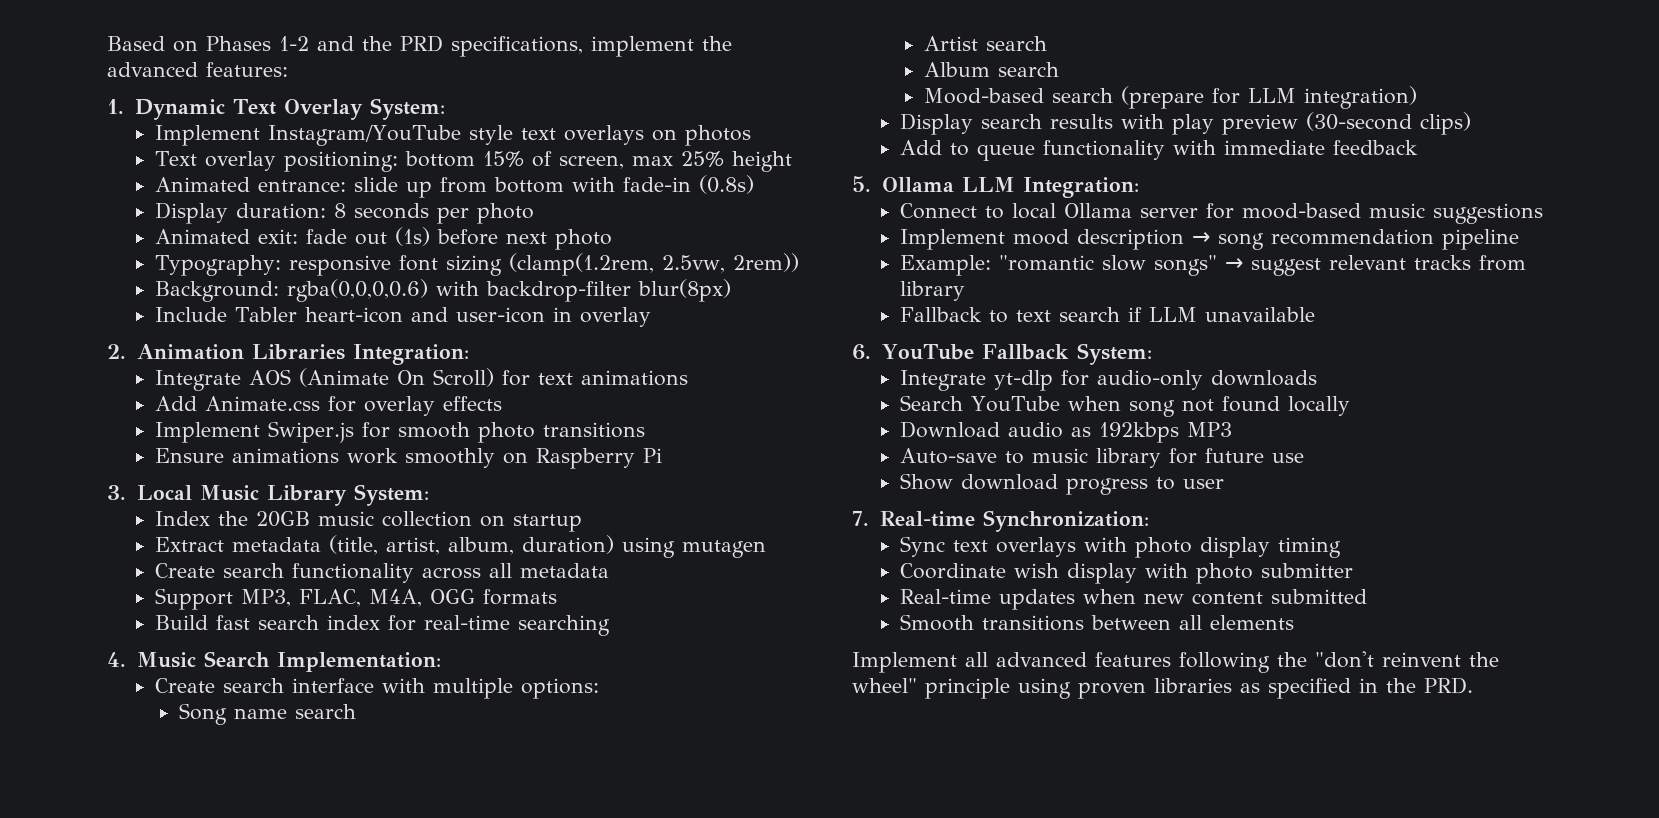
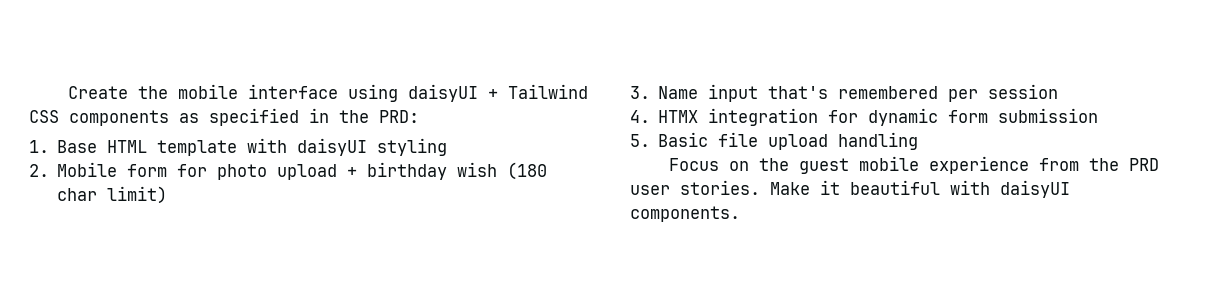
- Based on Phases 1-2 and the PRD specifications, implement the advanced features:
- 1. Dynamic Text Overlay System:
- Implement Instagram/YouTube style text overlays on photos
- Text overlay positioning: bottom 15% of screen, max 25% height
- Animated entrance: slide up from bottom with fade-in (0.8s)
- Display duration: 8 seconds per photo
- Animated exit: fade out (1s) before next photo
- Typography: responsive font sizing (clamp(1.2rem, 2.5vw, 2rem))
- Background: rgba(0,0,0,0.6) with backdrop-filter blur(8px)
- Include Tabler heart-icon and user-icon in overlay
- 2. Animation Libraries Integration:
- Integrate AOS (Animate On Scroll) for text animations
- Add Animate.css for overlay effects
- Implement Swiper.js for smooth photo transitions
- Ensure animations work smoothly on Raspberry Pi
- 3. Local Music Library System:
- Index the 20GB music collection on startup
- Extract metadata (title, artist, album, duration) using mutagen
- Create search functionality across all metadata
- Support MP3, FLAC, M4A, OGG formats
- Build fast search index for real-time searching
- 4. Music Search Implementation:
- Create search interface with multiple options:
- Song name search
- Artist search
- Album search
- Mood-based search (prepare for LLM integration)
- Display search results with play preview (30-second clips)
- Add to queue functionality with immediate feedback
- 5. Ollama LLM Integration:
- Connect to local Ollama server for mood-based music suggestions
- Implement mood description → song recommendation pipeline
- Example: "romantic slow songs" → suggest relevant tracks from library
- Fallback to text search if LLM unavailable
- 6. YouTube Fallback System:
- Integrate yt-dlp for audio-only downloads
- Search YouTube when song not found locally
- Download audio as 192kbps MP3
- Auto-save to music library for future use
- Show download progress to user
- 7. Real-time Synchronization:
- Sync text overlays with photo display timing
- Coordinate wish display with photo submitter
- Real-time updates when new content submitted
- Smooth transitions between all elements
- Implement all advanced features following the "don't reinvent the wheel" principle using proven libraries as specified in the PRD.
+ Create the mobile interface using daisyUI + Tailwind CSS components as specified in the PRD:
+ 1. Base HTML template with daisyUI styling
+ 2. Mobile form for photo upload + birthday wish (180 char limit)
+ 3. Name input that's remembered per session
+ 4. HTMX integration for dynamic form submission
+ 5. Basic file upload handling
+ Focus on the guest mobile experience from the PRD user stories. Make it beautiful with daisyUI components.

